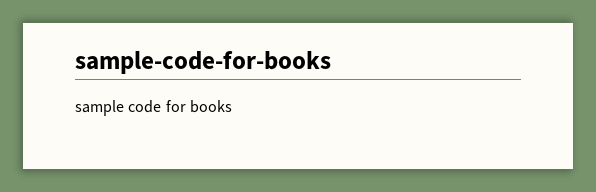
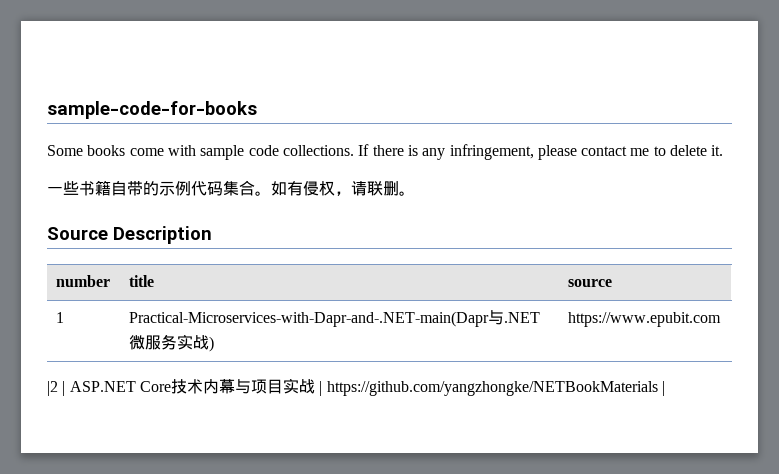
- sample code for books
+ Some books come with sample code collections. If there is any infringement, please contact me to delete it.
+ 一些书籍自带的示例代码集合。如有侵权，请联删。
+ Source Description
+ number | title | source
+ 1 | Practical-Microservices-with-Dapr-and-.NET-main(Dapr与.NET微服务实战) | https://www.epubit.com
+ |2 | ASP.NET Core技术内幕与项目实战 | https://github.com/yangzhongke/NETBookMaterials |

